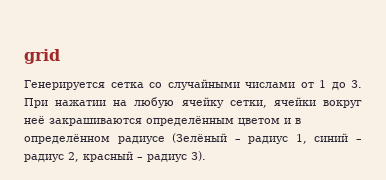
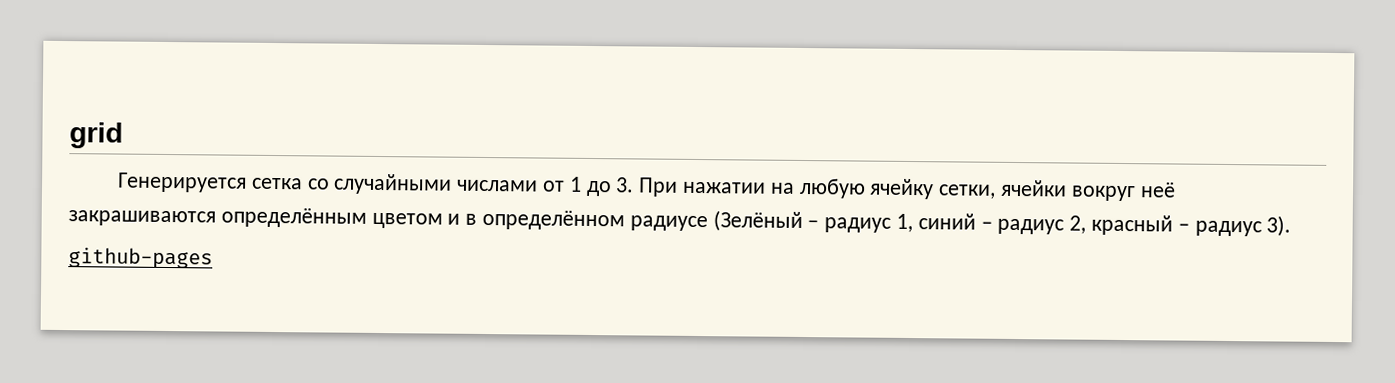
+ github-pages

